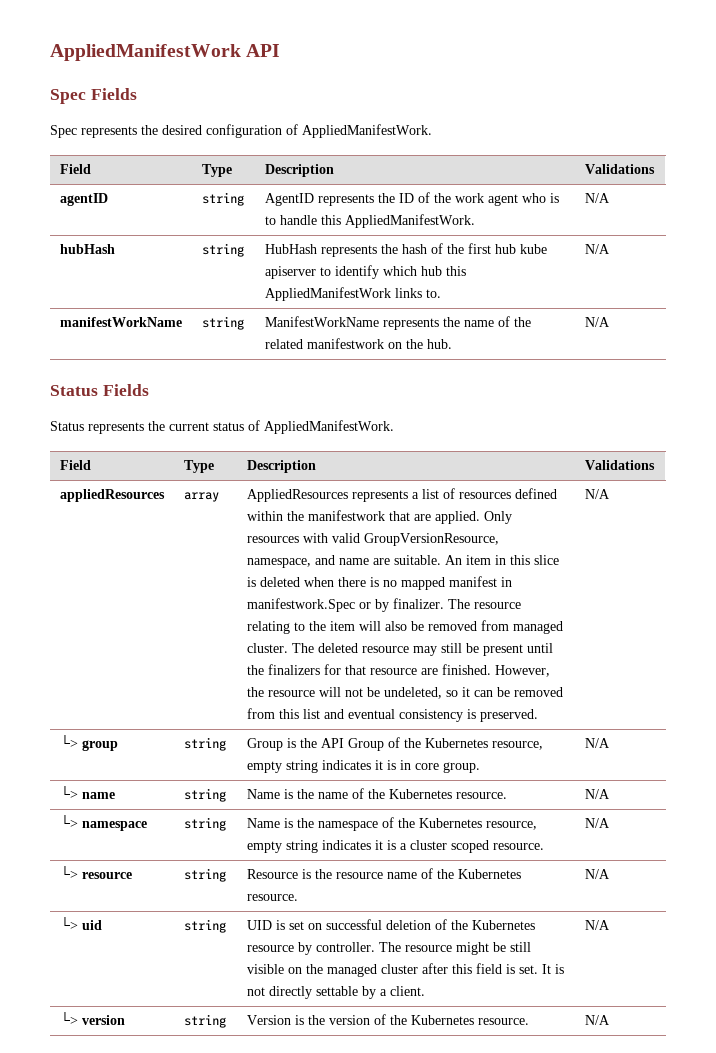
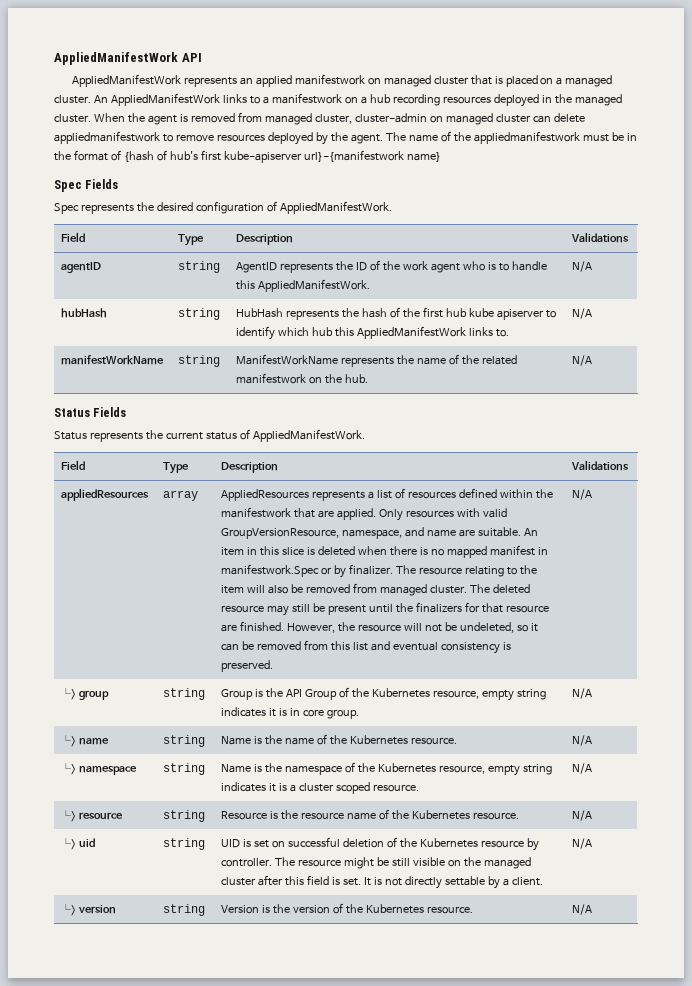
+ AppliedManifestWork represents an applied manifestwork on managed cluster that is placed on a managed cluster. An AppliedManifestWork links to a manifestwork on a hub recording resources deployed in the managed cluster. When the agent is removed from managed cluster, cluster-admin on managed cluster can delete appliedmanifestwork to remove resources deployed by the agent. The name of the appliedmanifestwork must be in the format of {hash of hub's first kube-apiserver url}-{manifestwork name}

